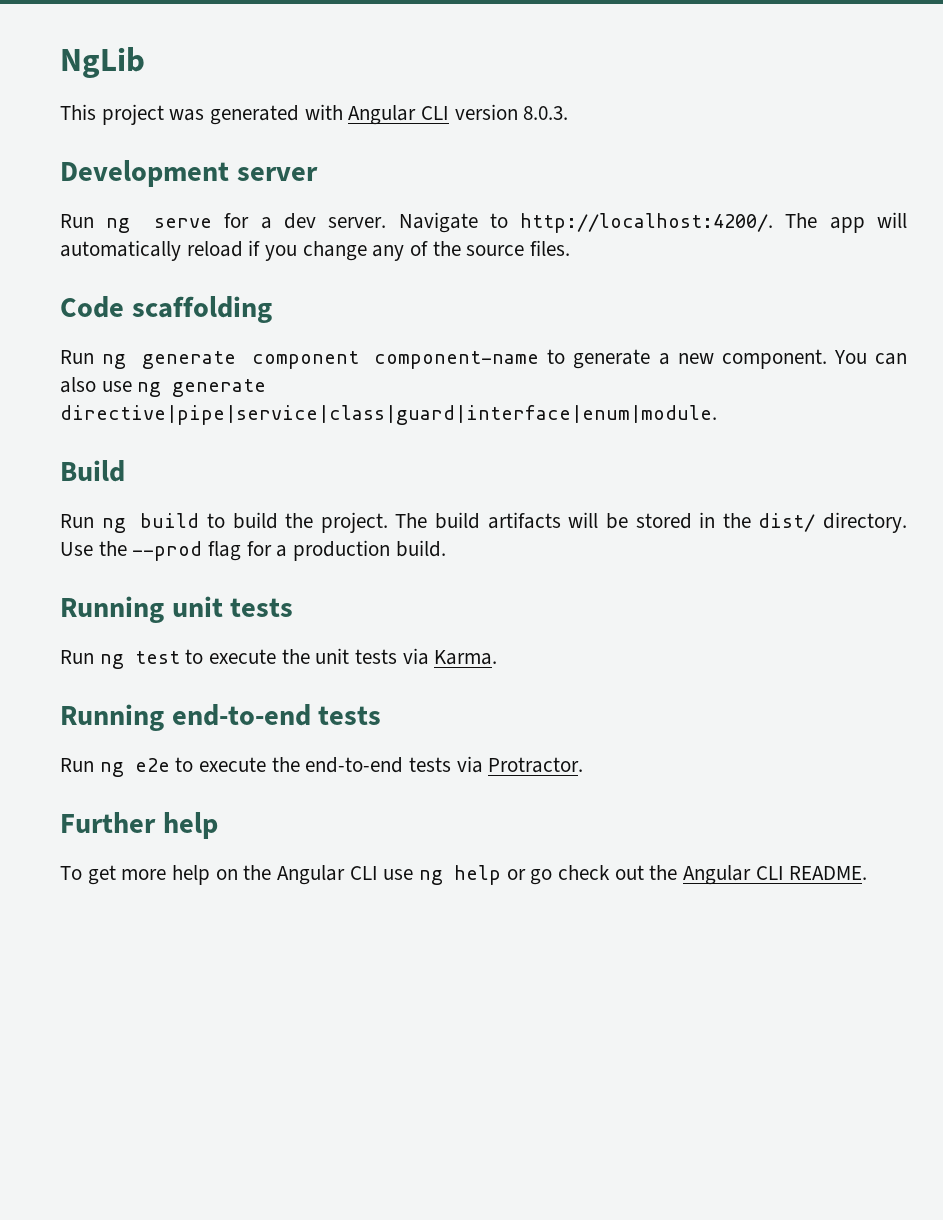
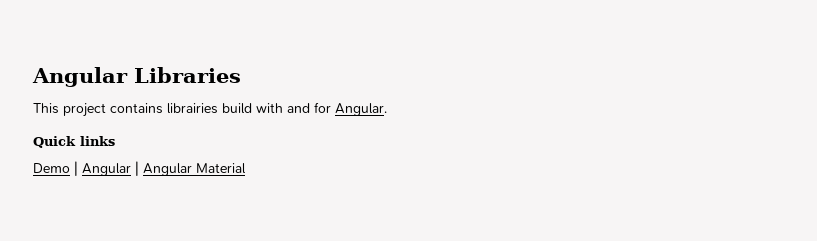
- NgLib
+ Angular Libraries
- This project was generated with Angular CLI version 8.0.3.
- Development server
- Run ng serve for a dev server. Navigate to http://localhost:4200/. The app will automatically reload if you change any of the source files.
- Code scaffolding
- Run ng generate component component-name to generate a new component. You can also use ng generate directive|pipe|service|class|guard|interface|enum|module.
- Build
- Run ng build to build the project. The build artifacts will be stored in the dist/ directory. Use the --prod flag for a production build.
- Running unit tests
- Run ng test to execute the unit tests via Karma.
- Running end-to-end tests
- Run ng e2e to execute the end-to-end tests via Protractor.
- Further help
- To get more help on the Angular CLI use ng help or go check out the Angular CLI README.
+ This project contains librairies build with and for Angular.
+ Quick links
+ Demo | Angular | Angular Material

